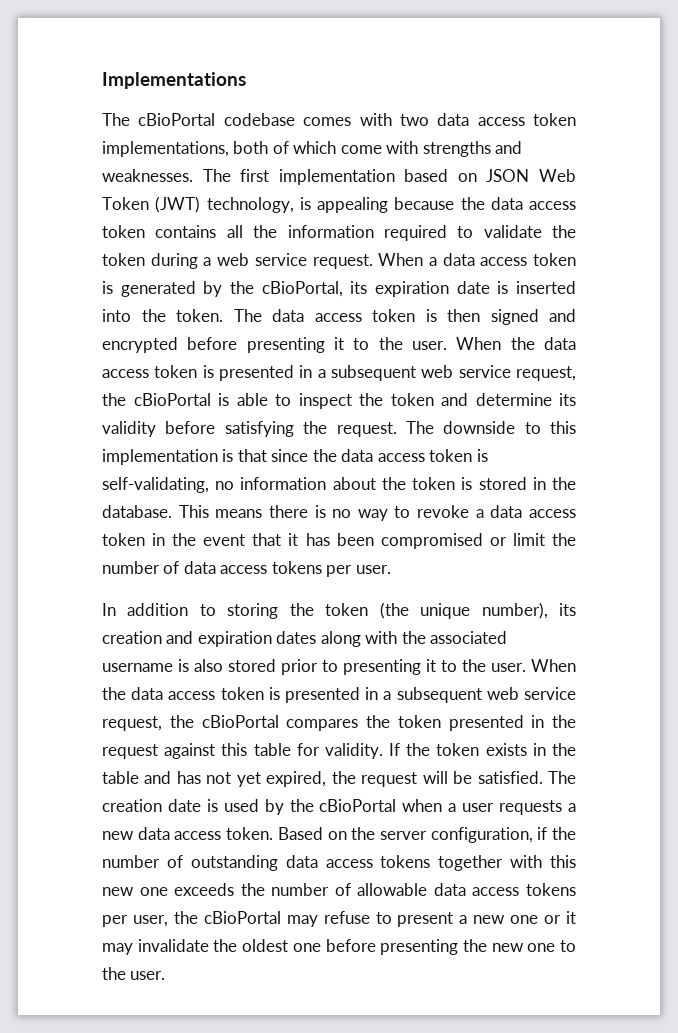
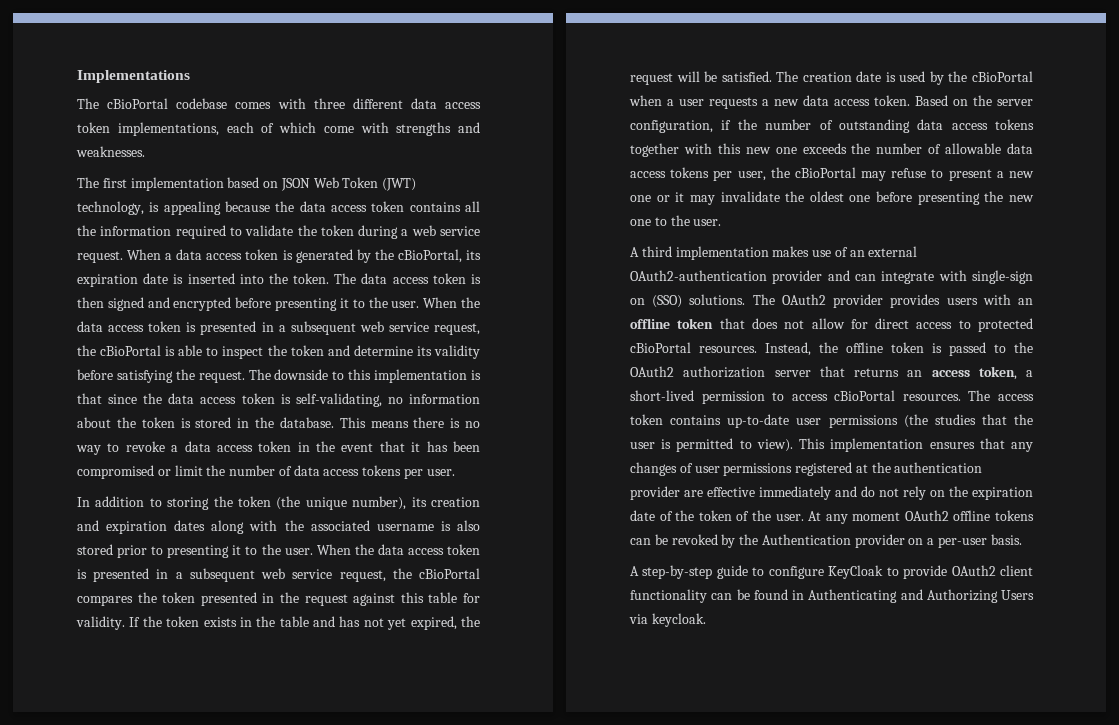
- The cBioPortal codebase comes with two data access token implementations, both of which come with strengths and weaknesses. The first implementation based on JSON Web Token (JWT) technology, is appealing because the data access token contains all the information required to validate the token during a web service request.
+ The cBioPortal codebase comes with three different data access token implementations, each of which come with strengths and weaknesses.
+ The first implementation based on JSON Web Token (JWT) technology, is appealing because the data access token contains all the information required to validate the token during a web service request.
+ A third implementation makes use of an external OAuth2-authentication provider and can integrate with single-sign on (SSO) solutions. The OAuth2 provider provides users with an offline token that does not allow for direct access to protected cBioPortal resources. Instead, the offline token is passed to the OAuth2 authorization server that returns an access token, a short-lived permission to access cBioPortal resources. The access token contains up-to-date user permissions (the studies that the user is permitted to view). This implementation ensures that any changes of user permissions registered at the authentication provider are effective immediately and do not rely on the expiration date of the token of the user. At any moment OAuth2 offline tokens can be revoked by the Authentication provider on a per-user basis.
+ A step-by-step guide to configure KeyCloak to provide OAuth2 client functionality can be found in Authenticating and Authorizing Users via keycloak.

